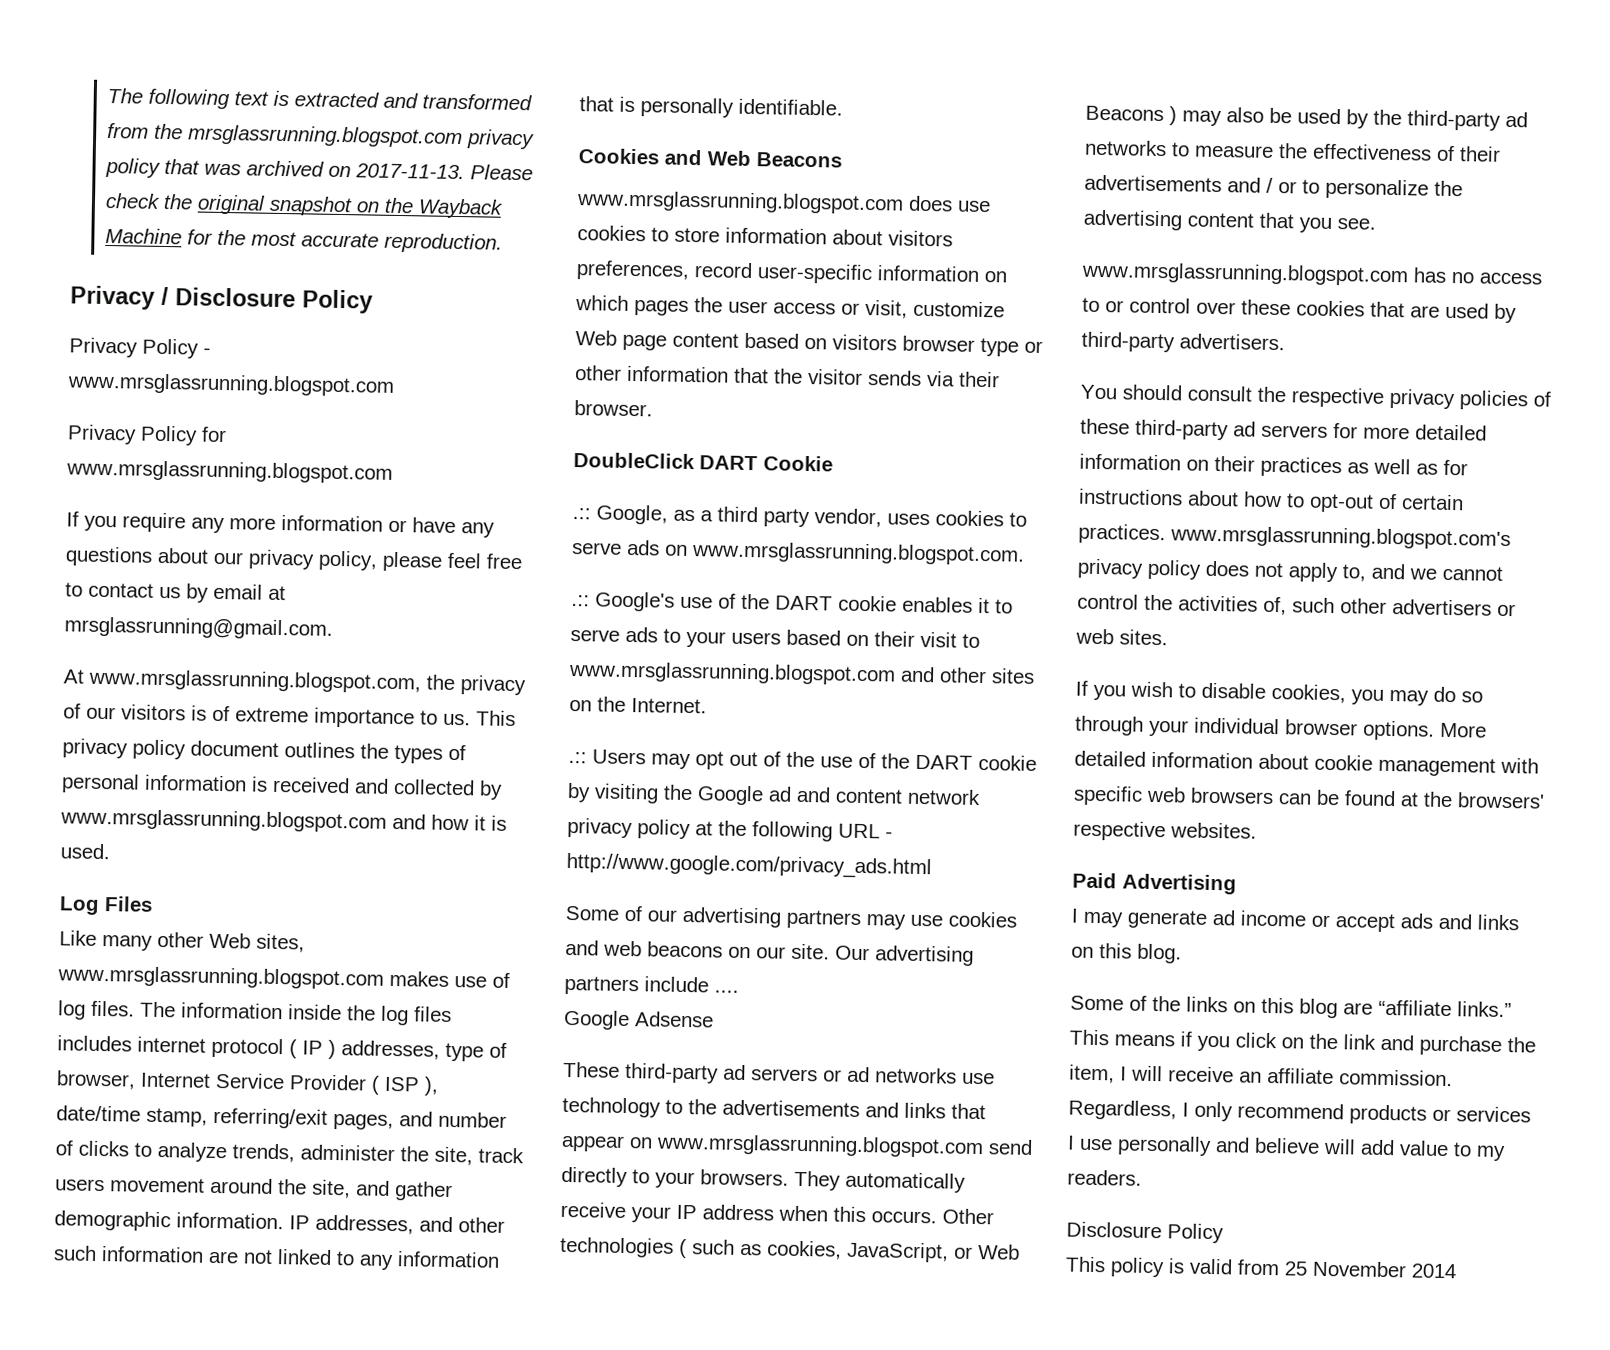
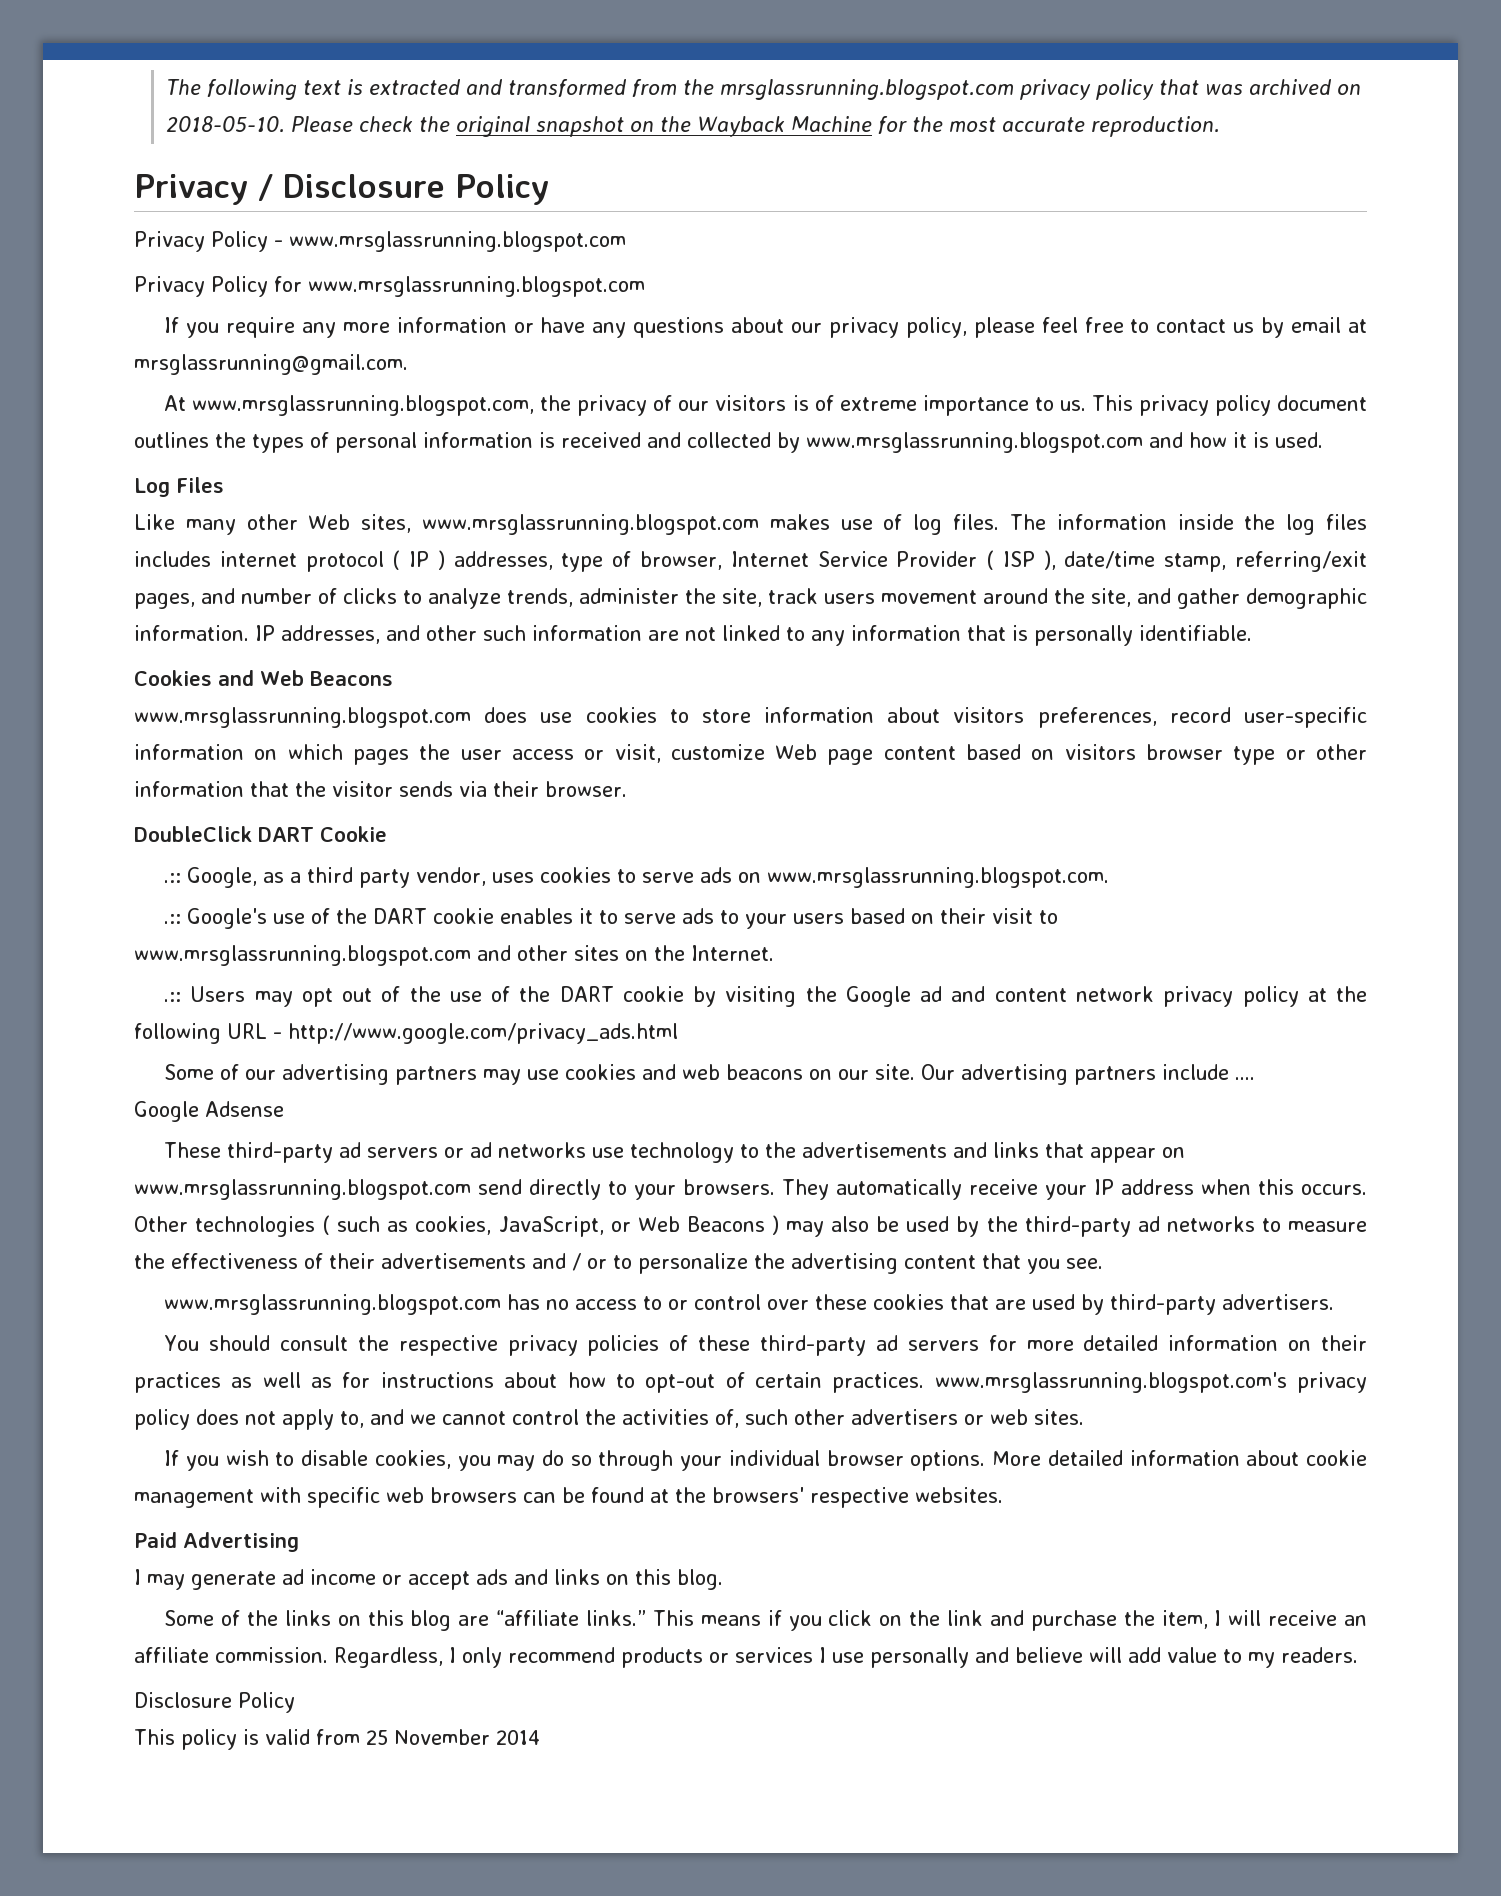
- The following text is extracted and transformed from the mrsglassrunning.blogspot.com privacy policy that was archived on 2017-11-13.
+ The following text is extracted and transformed from the mrsglassrunning.blogspot.com privacy policy that was archived on 2018-05-10.

